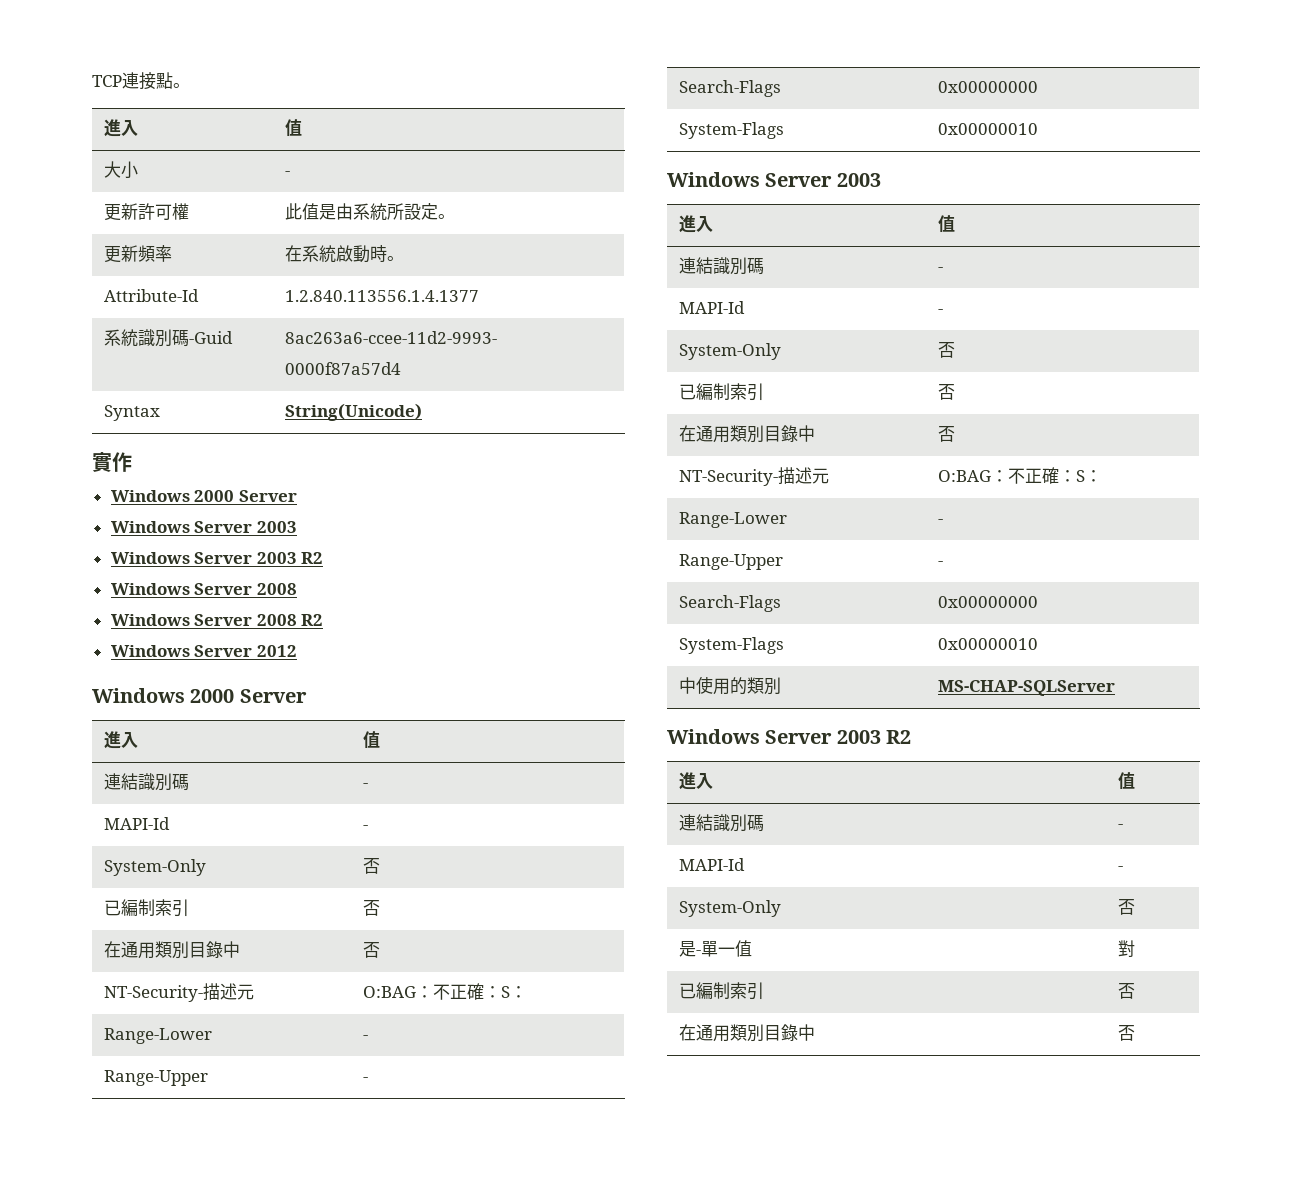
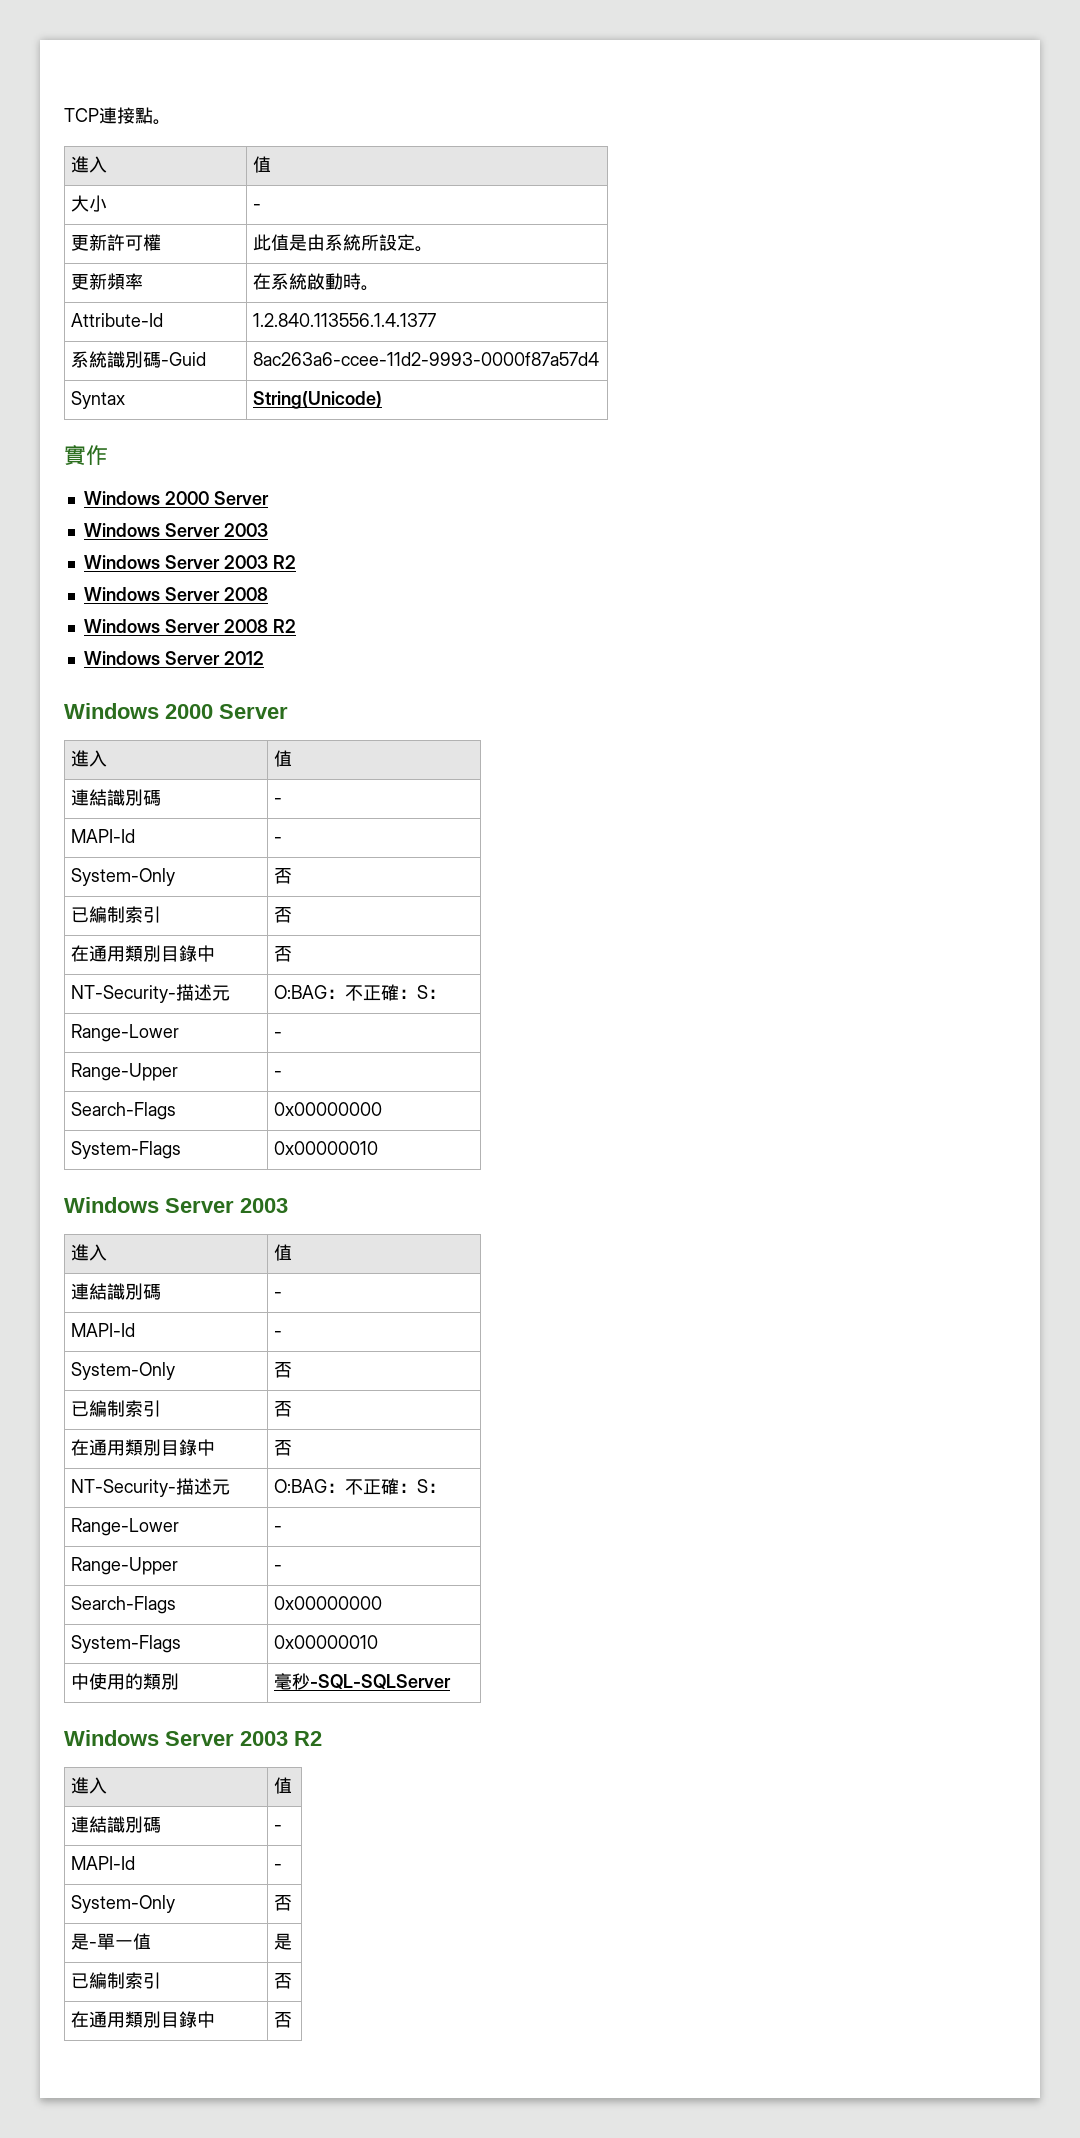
- 中使用的類別 | MS-CHAP-SQLServer
+ 中使用的類別 | 毫秒-SQL-SQLServer
- 是-單一值 | 對
+ 是-單一值 | 是

